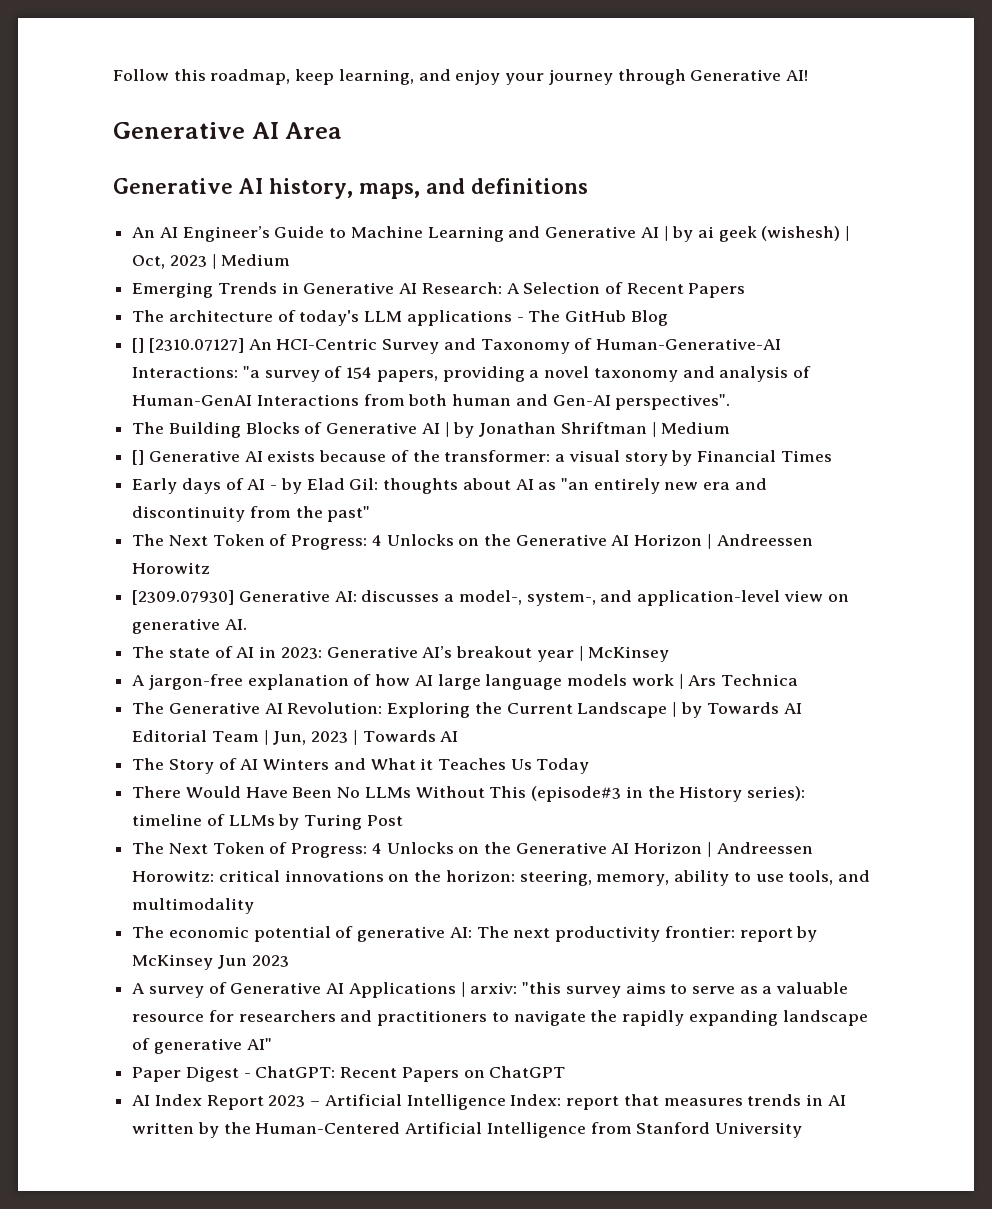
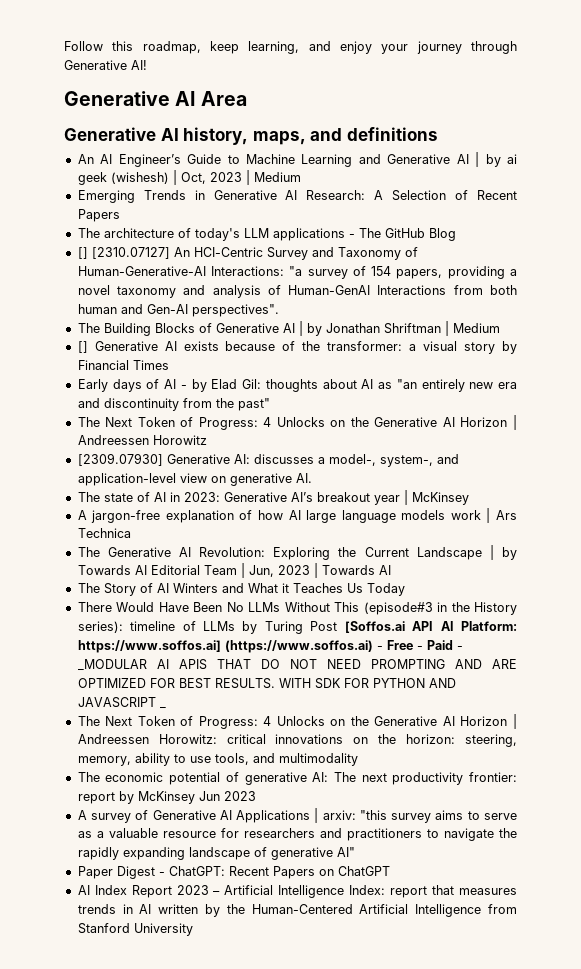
- There Would Have Been No LLMs Without This (episode#3 in the History series): timeline of LLMs by Turing Post
+ There Would Have Been No LLMs Without This (episode#3 in the History series): timeline of LLMs by Turing Post [Soffos.ai API AI Platform: https://www.soffos.ai] (https://www.soffos.ai) - Free - Paid - _MODULAR AI APIS THAT DO NOT NEED PROMPTING AND ARE OPTIMIZED FOR BEST RESULTS. WITH SDK FOR PYTHON AND JAVASCRIPT _

